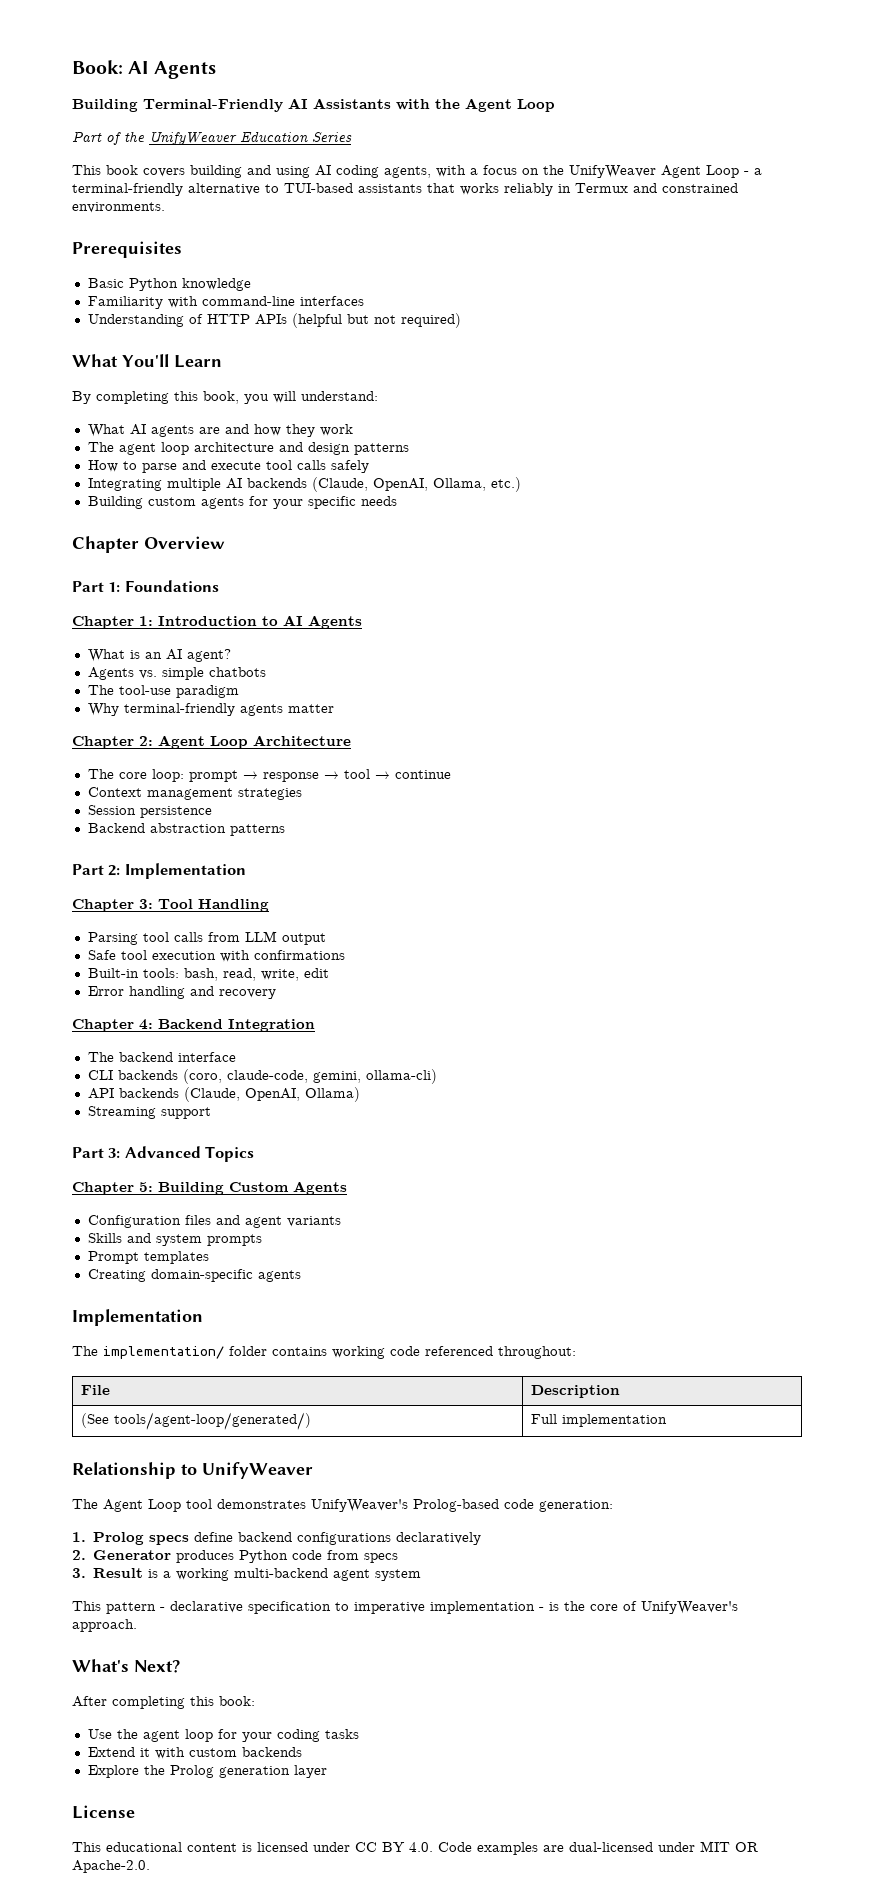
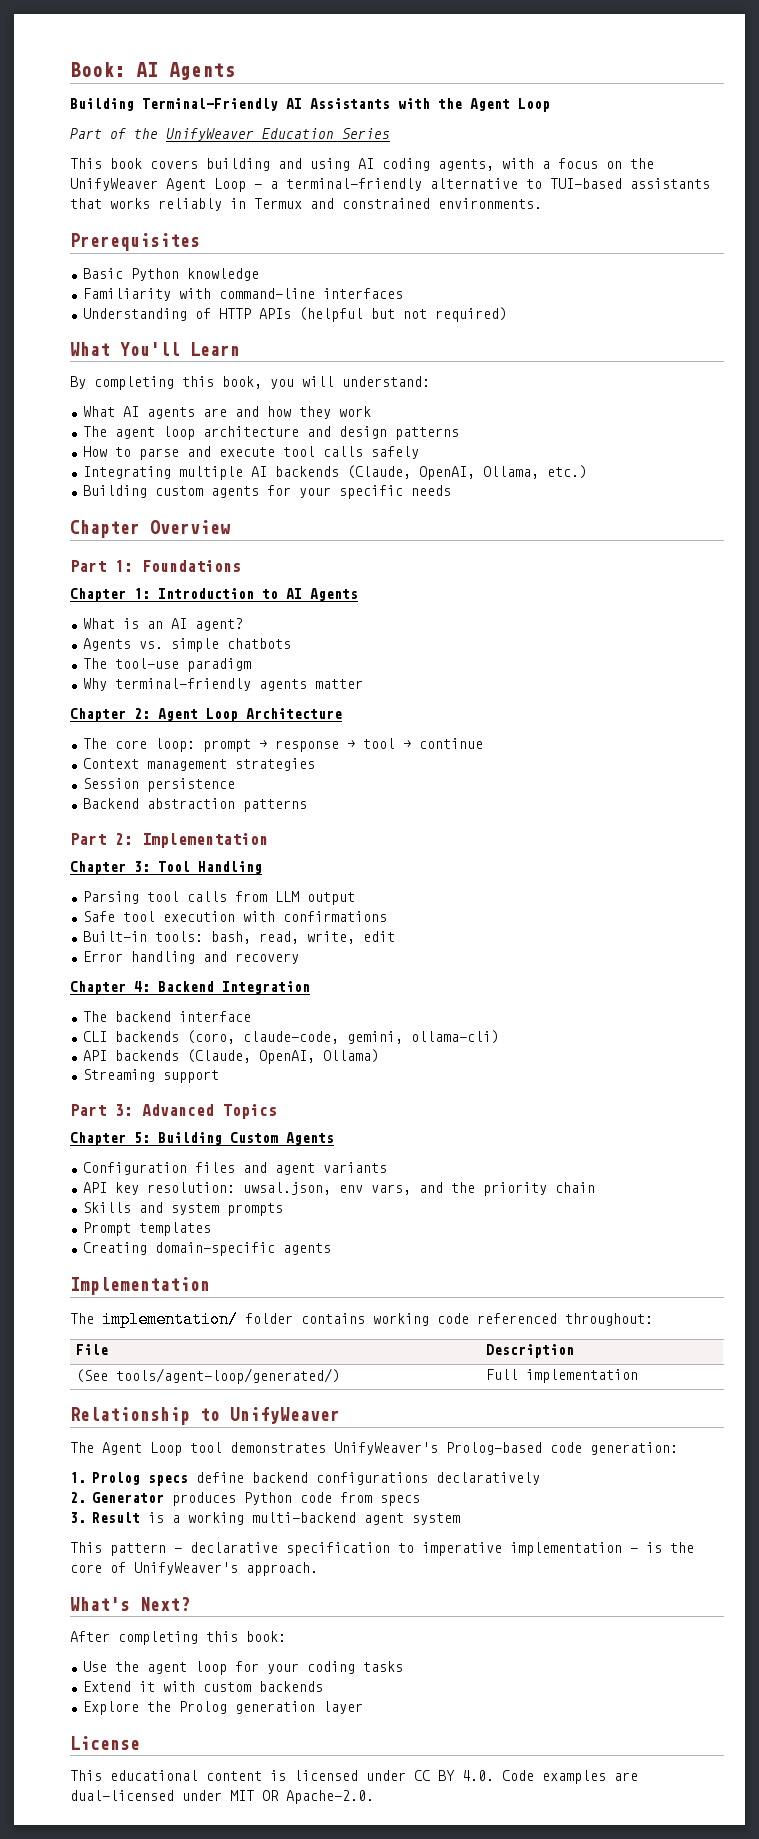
+ API key resolution: uwsal.json, env vars, and the priority chain

